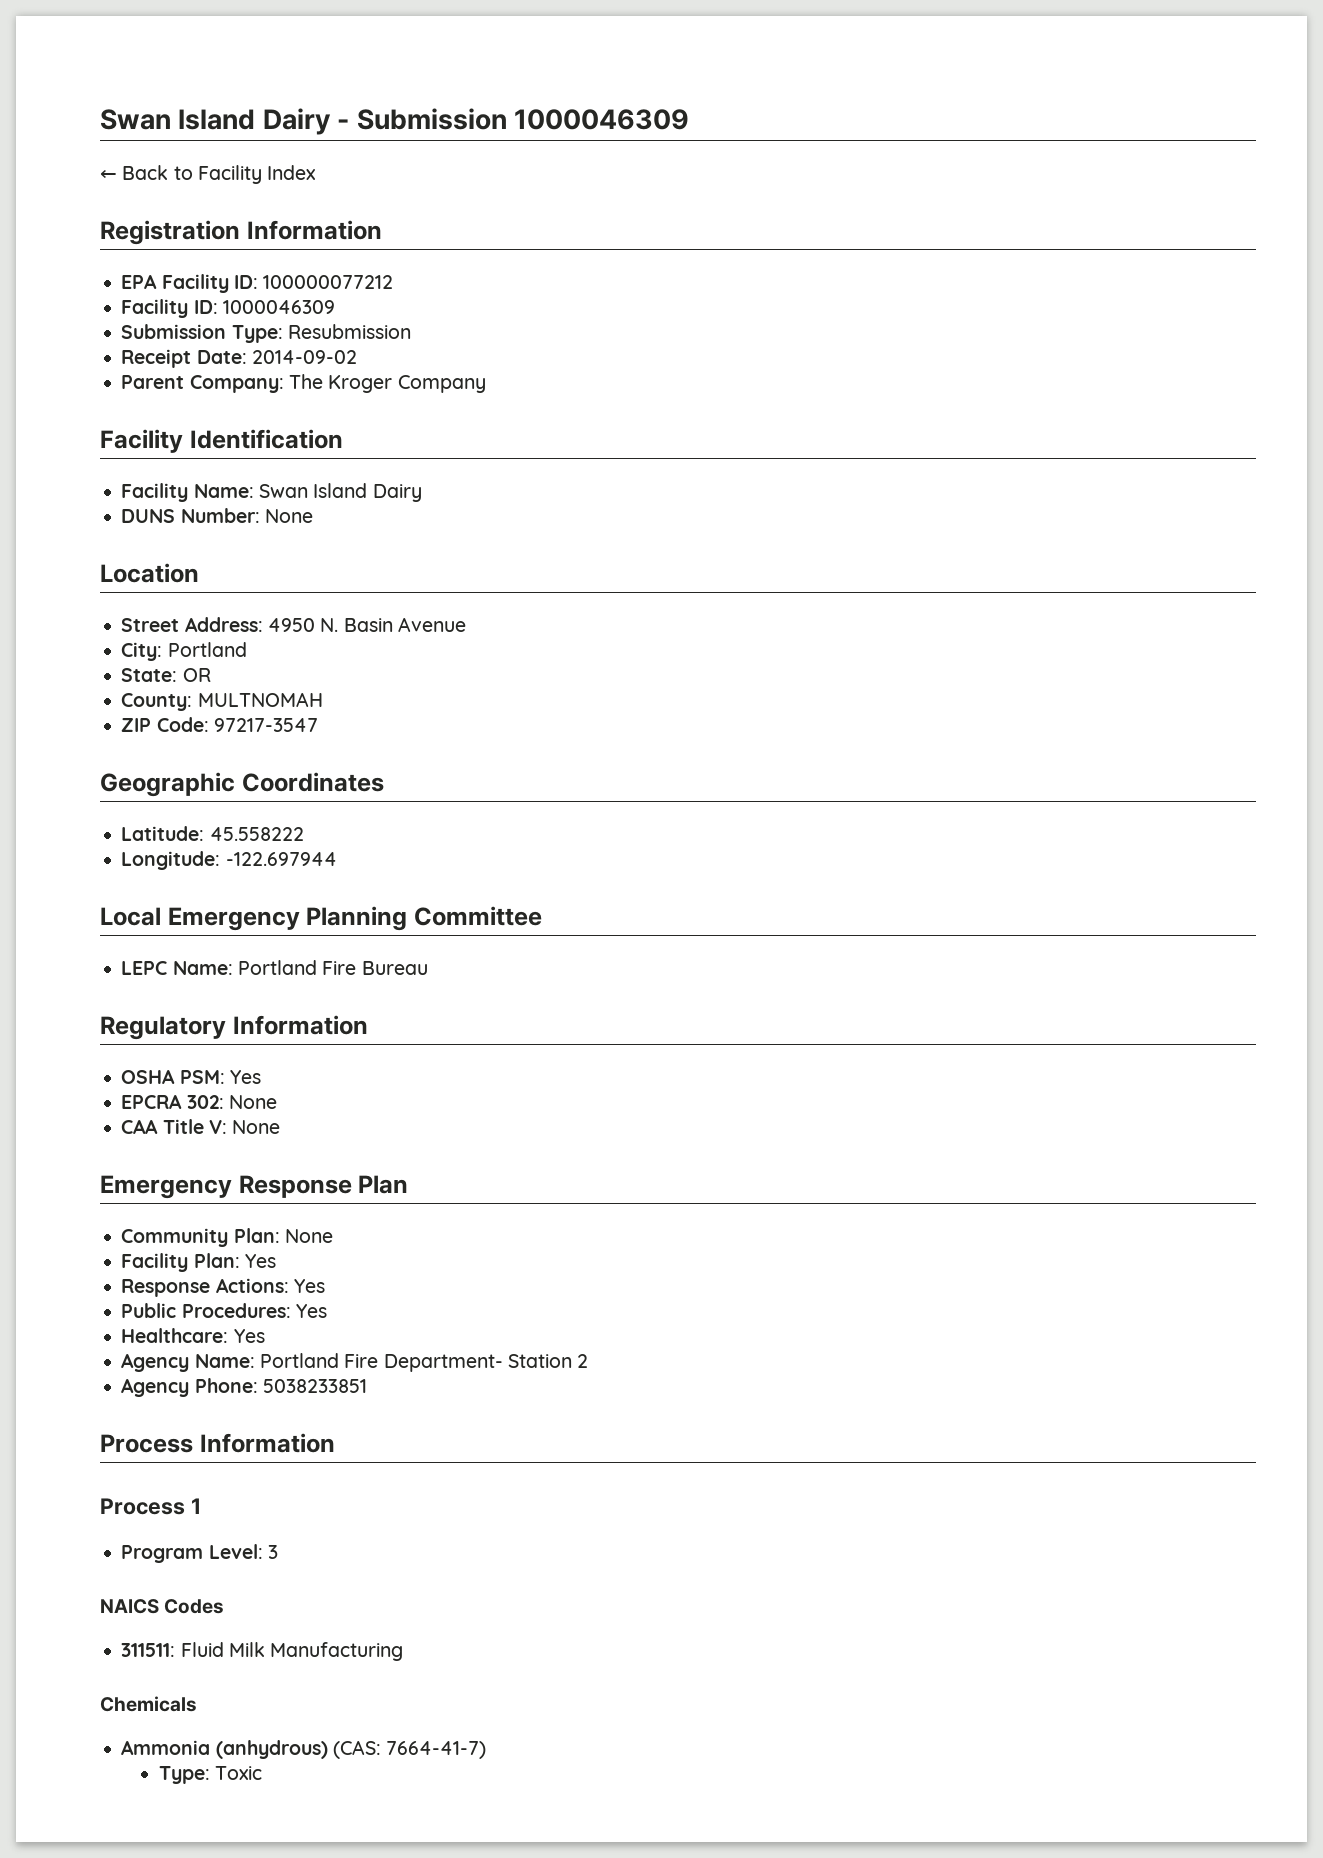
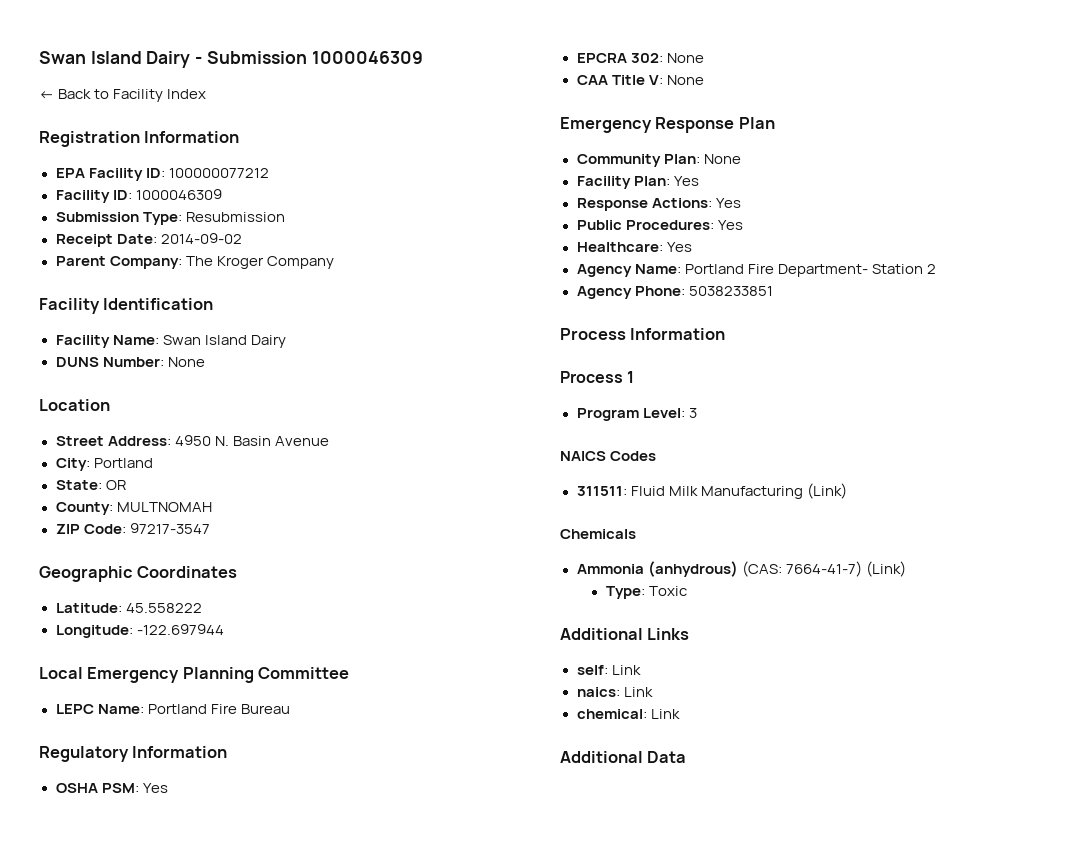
- 311511: Fluid Milk Manufacturing
+ 311511: Fluid Milk Manufacturing (Link)
- Ammonia (anhydrous) (CAS: 7664-41-7)
+ Ammonia (anhydrous) (CAS: 7664-41-7) (Link)
+ Additional Links
+ self: Link
+ naics: Link
+ chemical: Link
+ Additional Data

